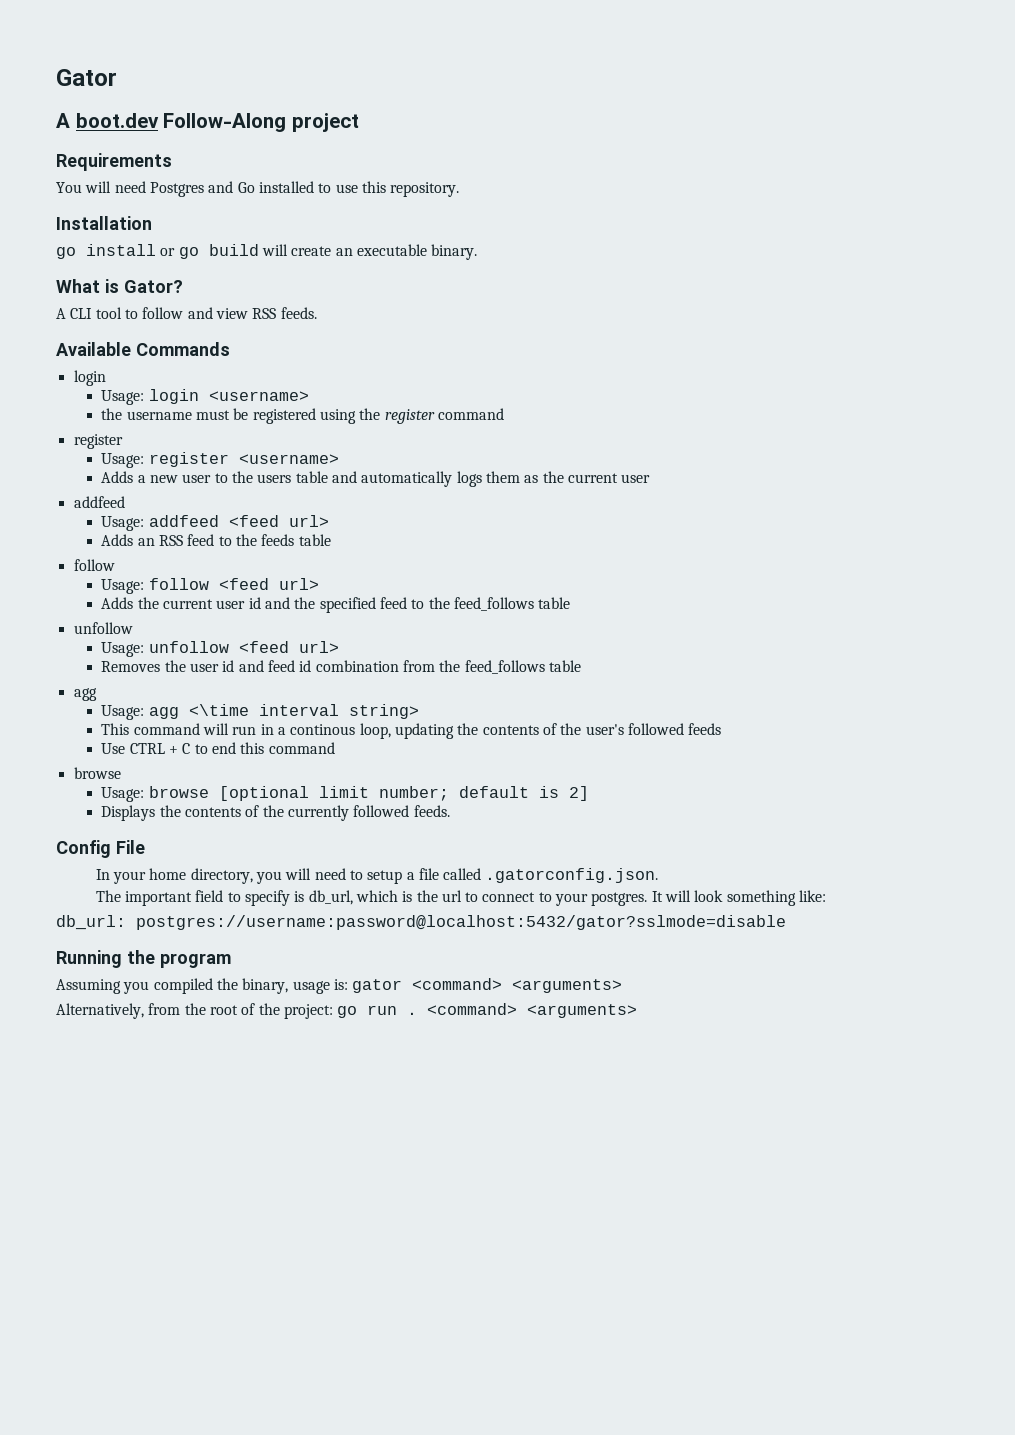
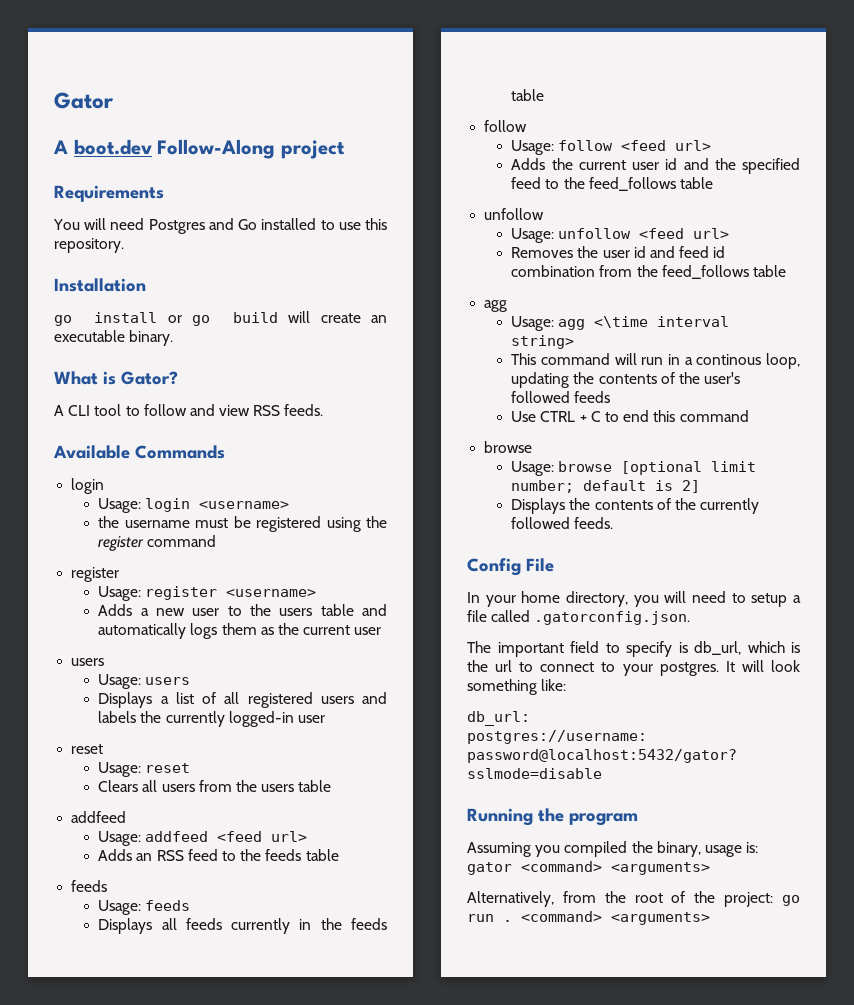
  Adds a new user to the users table and automatically logs them as the current user
+ users
+ Usage: users
+ Displays a list of all registered users and labels the currently logged-in user
+ reset
+ Usage: reset
+ Clears all users from the users table
  Adds an RSS feed to the feeds table
+ feeds
+ Usage: feeds
+ Displays all feeds currently in the feeds table

